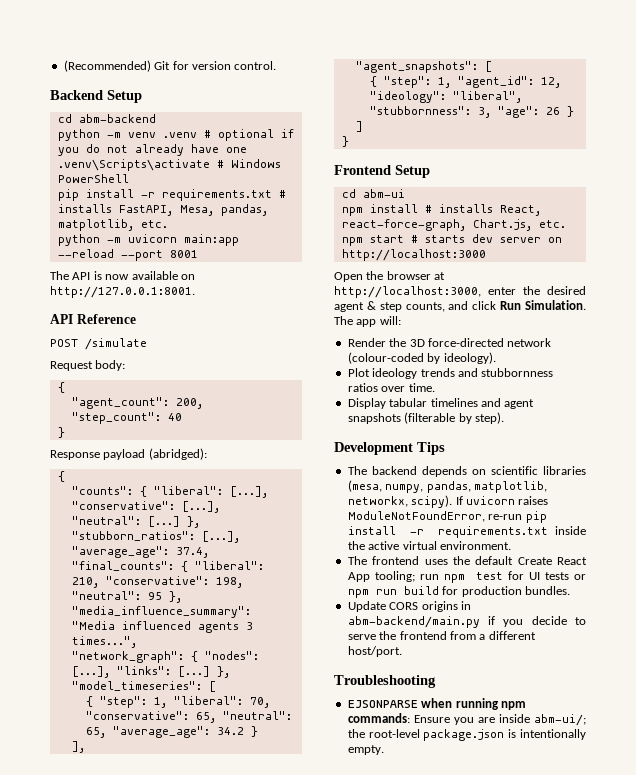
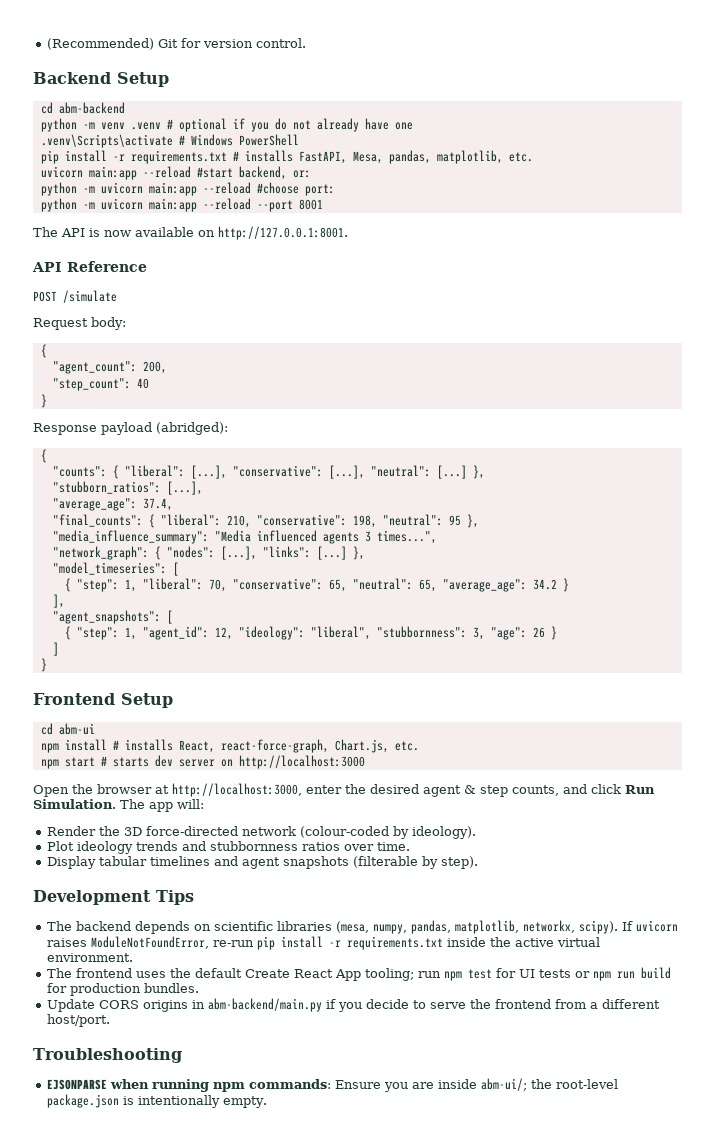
+ uvicorn main:app --reload #start backend, or:
+ python -m uvicorn main:app --reload #choose port:

